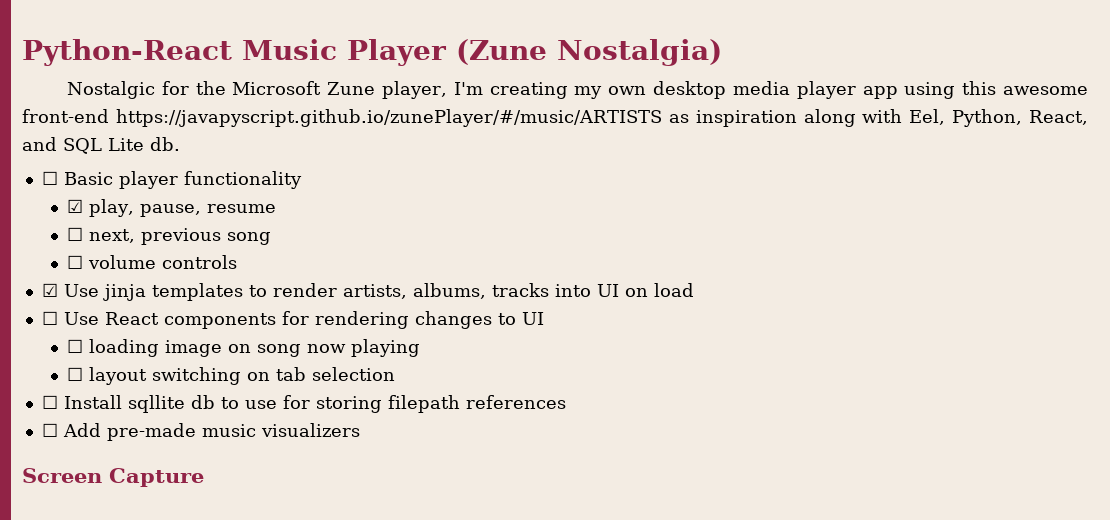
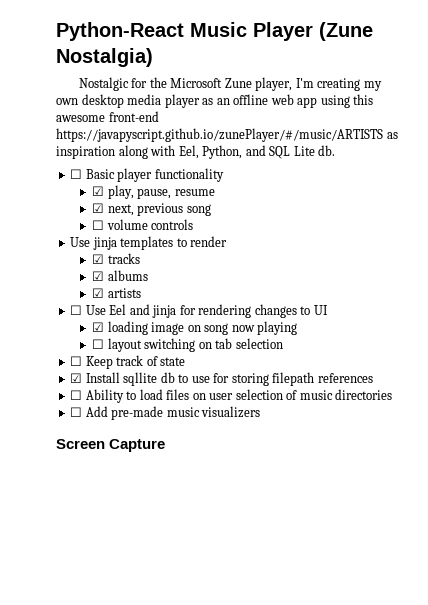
- Nostalgic for the Microsoft Zune player, I'm creating my own desktop media player app using this awesome front-end https://javapyscript.github.io/zunePlayer/#/music/ARTISTS as inspiration along with Eel, Python, React, and SQL Lite db.
+ Nostalgic for the Microsoft Zune player, I'm creating my own desktop media player as an offline web app using this awesome front-end https://javapyscript.github.io/zunePlayer/#/music/ARTISTS as inspiration along with Eel, Python, and SQL Lite db.
- ☐ next, previous song
+ ☑ next, previous song
- ☑ Use jinja templates to render artists, albums, tracks into UI on load
+ Use jinja templates to render
+ ☑ tracks
+ ☑ albums
+ ☑ artists
- ☐ Use React components for rendering changes to UI
+ ☐ Use Eel and jinja for rendering changes to UI
- ☐ loading image on song now playing
+ ☑ loading image on song now playing
- ☐ Install sqllite db to use for storing filepath references
+ ☐ Keep track of state
+ ☑ Install sqllite db to use for storing filepath references
+ ☐ Ability to load files on user selection of music directories

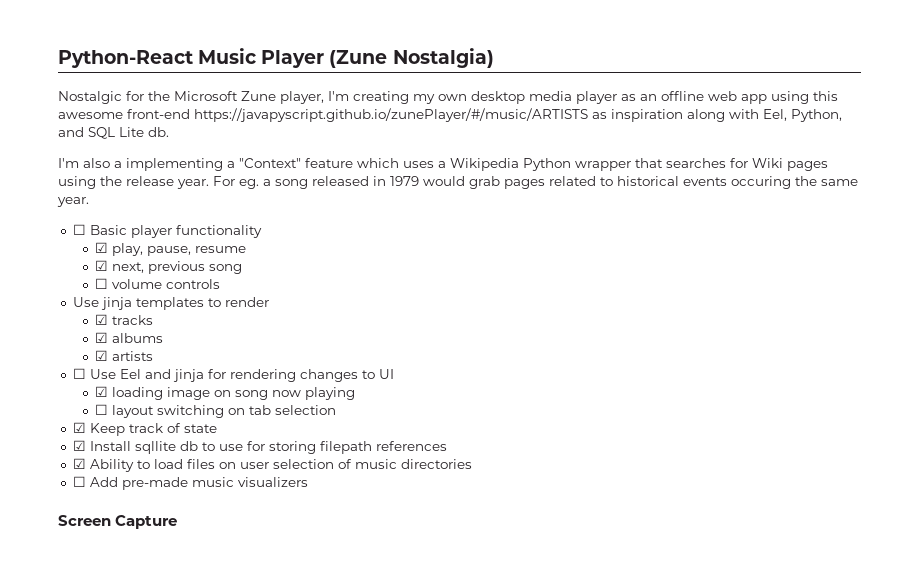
+ I'm also a implementing a "Context" feature which uses a Wikipedia Python wrapper that searches for Wiki pages using the release year. For eg. a song released in 1979 would grab pages related to historical events occuring the same year.
- ☐ Keep track of state
+ ☑ Keep track of state
- ☐ Ability to load files on user selection of music directories
+ ☑ Ability to load files on user selection of music directories

